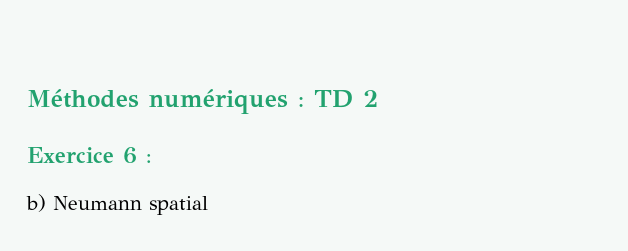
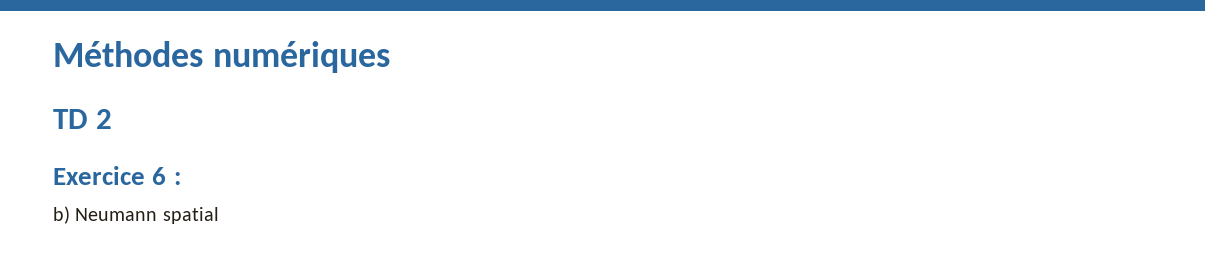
- Méthodes numériques : TD 2
+ Méthodes numériques
+ TD 2

